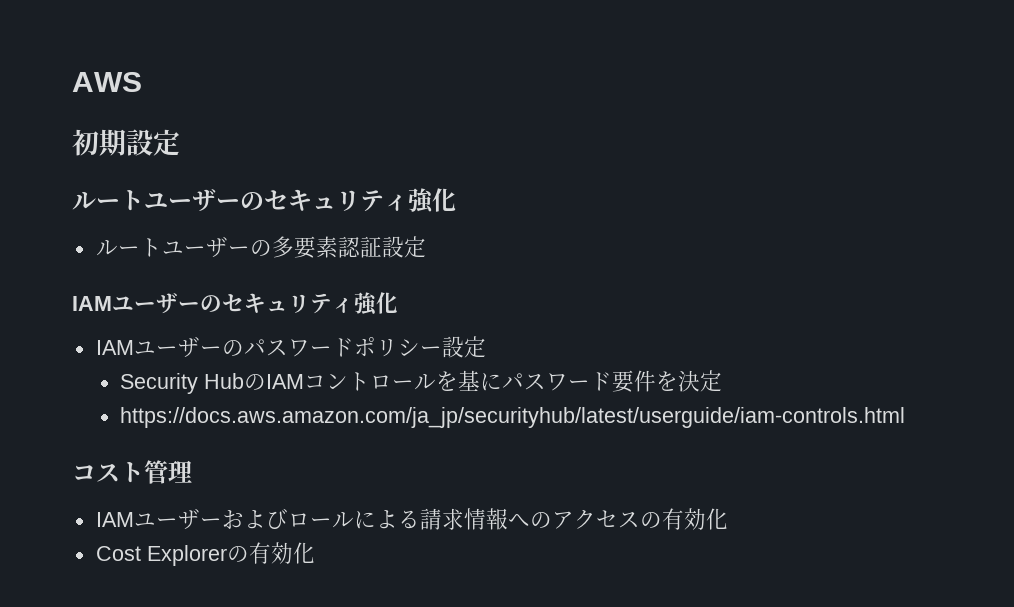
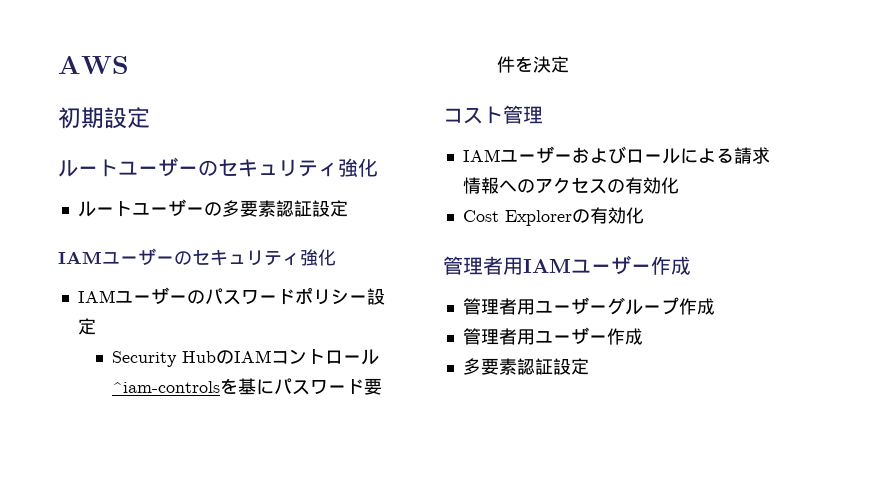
- Security HubのIAMコントロールを基にパスワード要件を決定
+ Security HubのIAMコントロール^iam-controlsを基にパスワード要件を決定
- https://docs.aws.amazon.com/ja_jp/securityhub/latest/userguide/iam-controls.html
+ 管理者用IAMユーザー作成
+ 管理者用ユーザーグループ作成
+ 管理者用ユーザー作成
+ 多要素認証設定

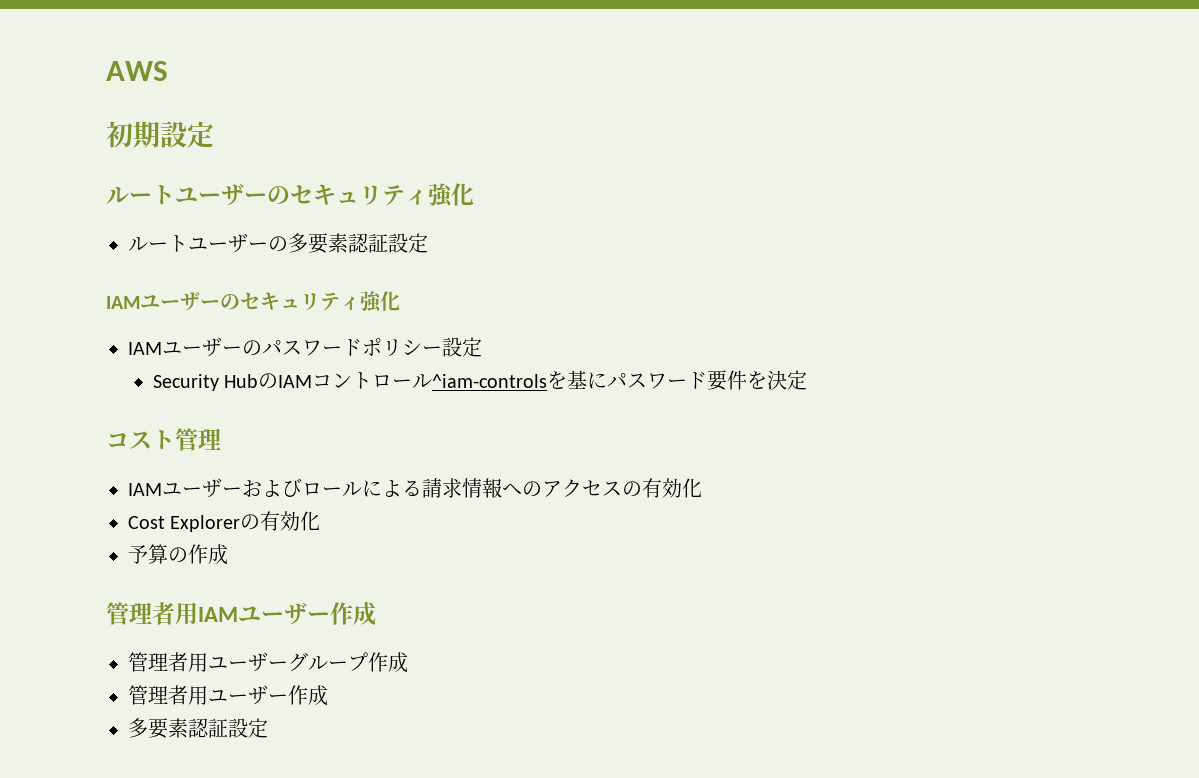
+ 予算の作成

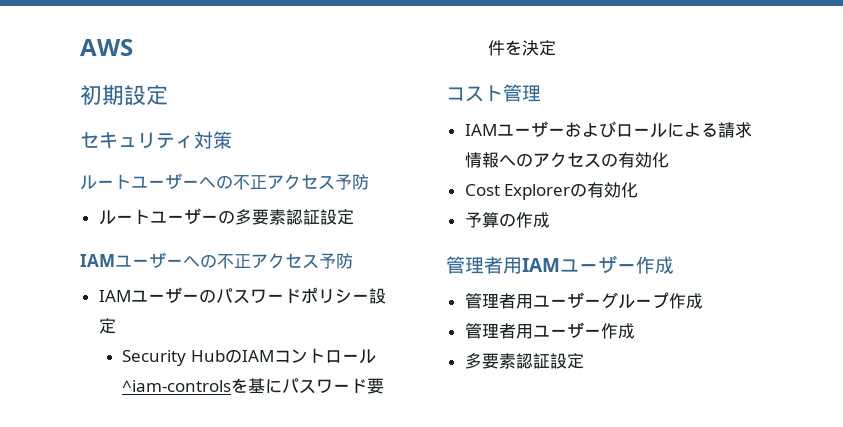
- ルートユーザーのセキュリティ強化
+ セキュリティ対策
+ ルートユーザーへの不正アクセス予防
- IAMユーザーのセキュリティ強化
+ IAMユーザーへの不正アクセス予防

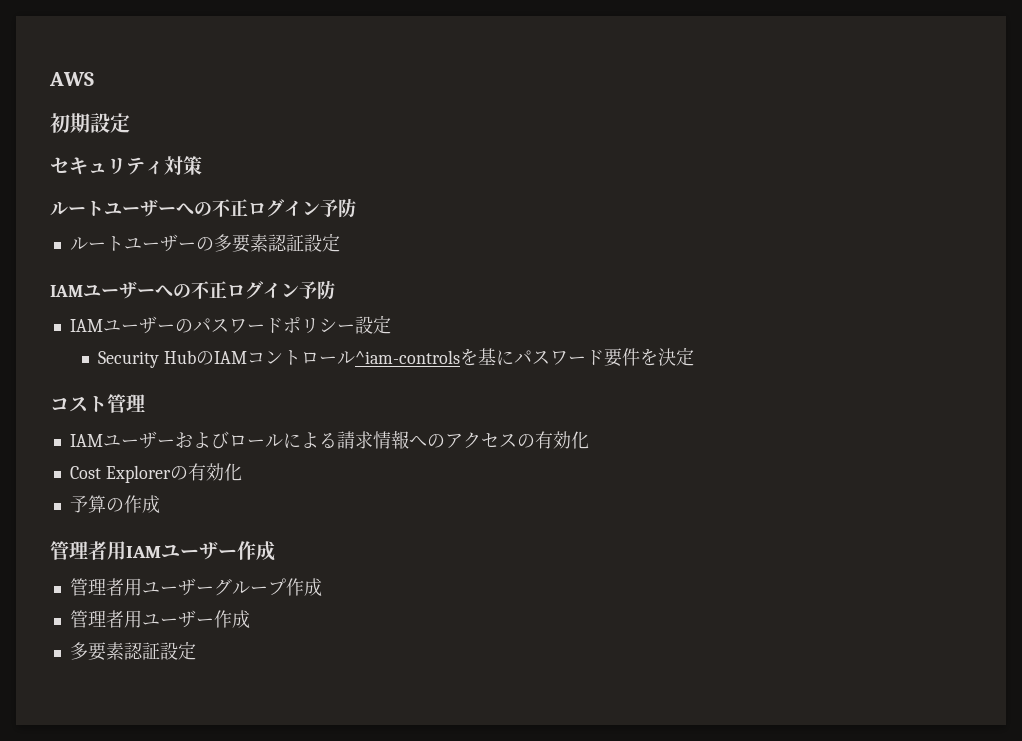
- ルートユーザーへの不正アクセス予防
+ ルートユーザーへの不正ログイン予防
- IAMユーザーへの不正アクセス予防
+ IAMユーザーへの不正ログイン予防

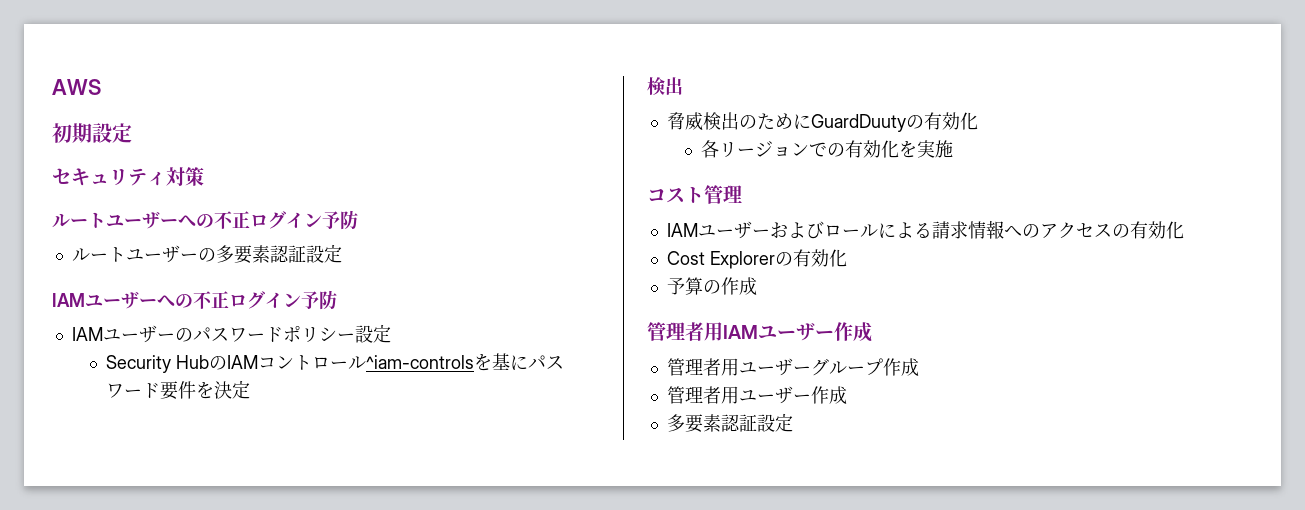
  Security HubのIAMコントロール^iam-controlsを基にパスワード要件を決定
+ 検出
+ 脅威検出のためにGuardDuutyの有効化
+ 各リージョンでの有効化を実施

